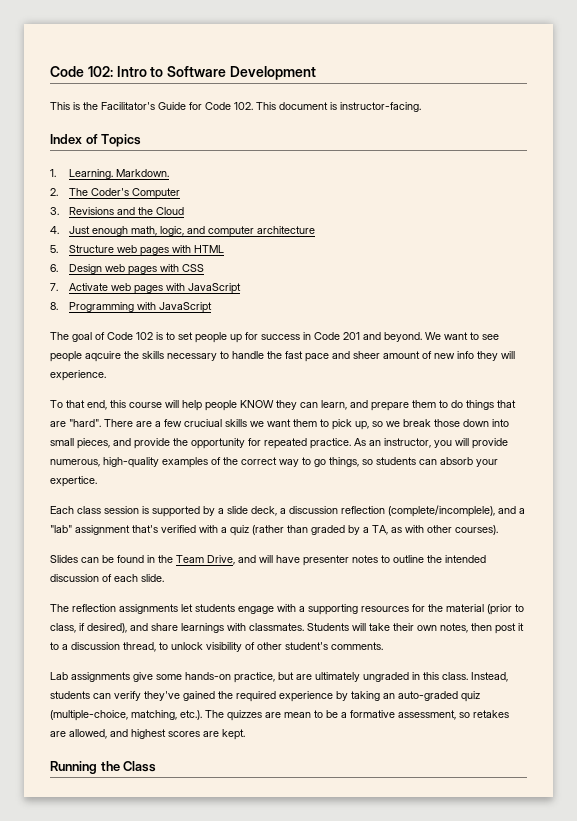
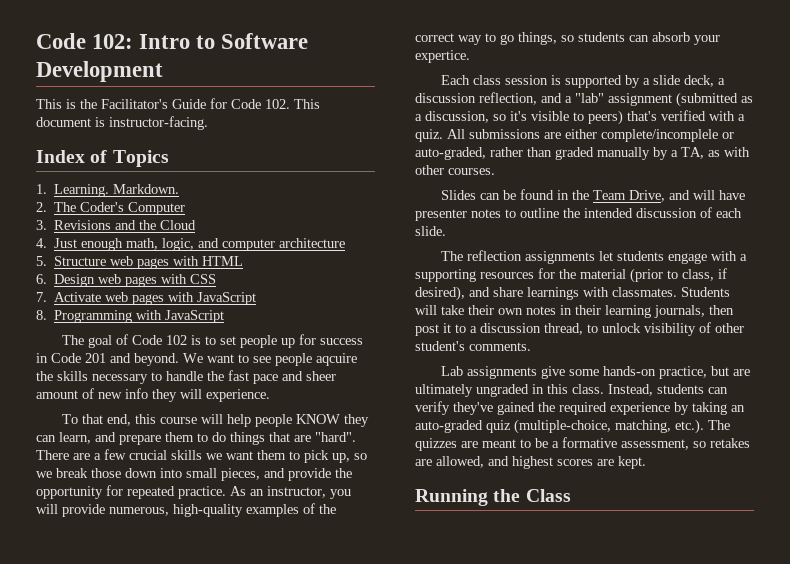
- There are a few cruciual skills we want them to pick up, so we break those down into small pieces, and provide the opportunity for repeated practice.
+ There are a few crucial skills we want them to pick up, so we break those down into small pieces, and provide the opportunity for repeated practice.
- Each class session is supported by a slide deck, a discussion reflection (complete/incomplele), and a "lab" assignment that's verified with a quiz (rather than graded by a TA, as with other courses).
+ Each class session is supported by a slide deck, a discussion reflection, and a "lab" assignment (submitted as a discussion, so it's visible to peers) that's verified with a quiz. All submissions are either complete/incomplele or auto-graded, rather than graded manually by a TA, as with other courses.
- Students will take their own notes, then post it to a discussion thread, to unlock visibility of other student's comments.
+ Students will take their own notes in their learning journals, then post it to a discussion thread, to unlock visibility of other student's comments.
- Instead, students can verify they've gained the required experience by taking an auto-graded quiz (multiple-choice, matching, etc.). The quizzes are mean to be a formative assessment, so retakes are allowed, and highest scores are kept.
+ Instead, students can verify they've gained the required experience by taking an auto-graded quiz (multiple-choice, matching, etc.). The quizzes are meant to be a formative assessment, so retakes are allowed, and highest scores are kept.

